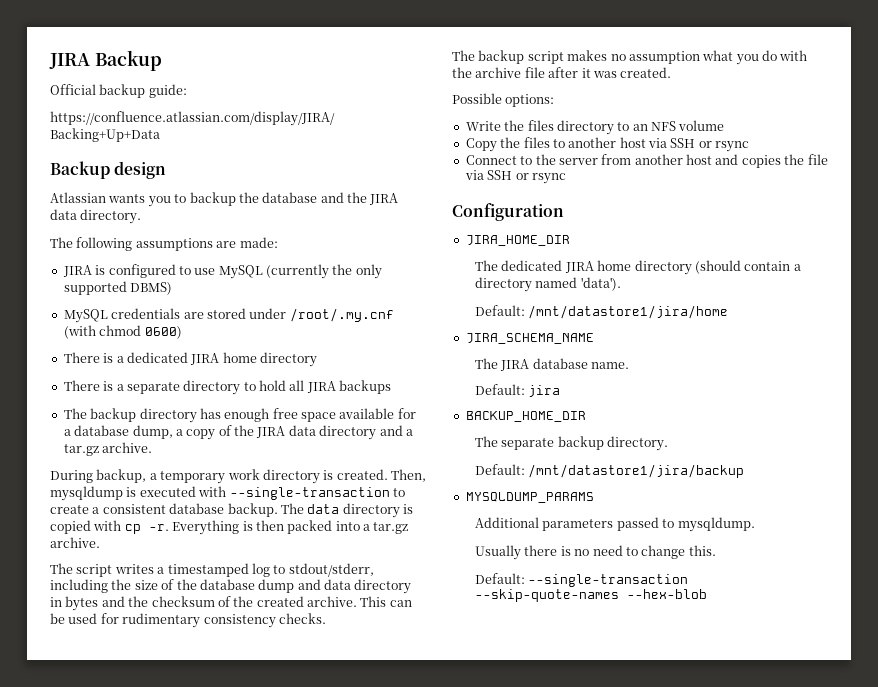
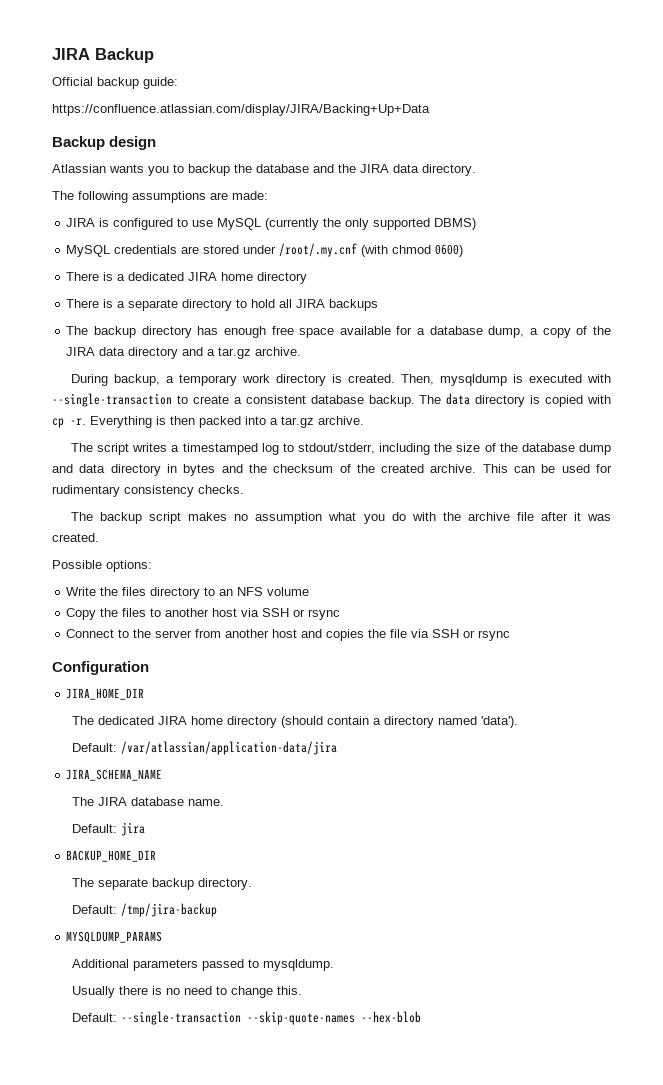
- Default: /mnt/datastore1/jira/home
+ Default: /var/atlassian/application-data/jira
- Default: /mnt/datastore1/jira/backup
+ Default: /tmp/jira-backup

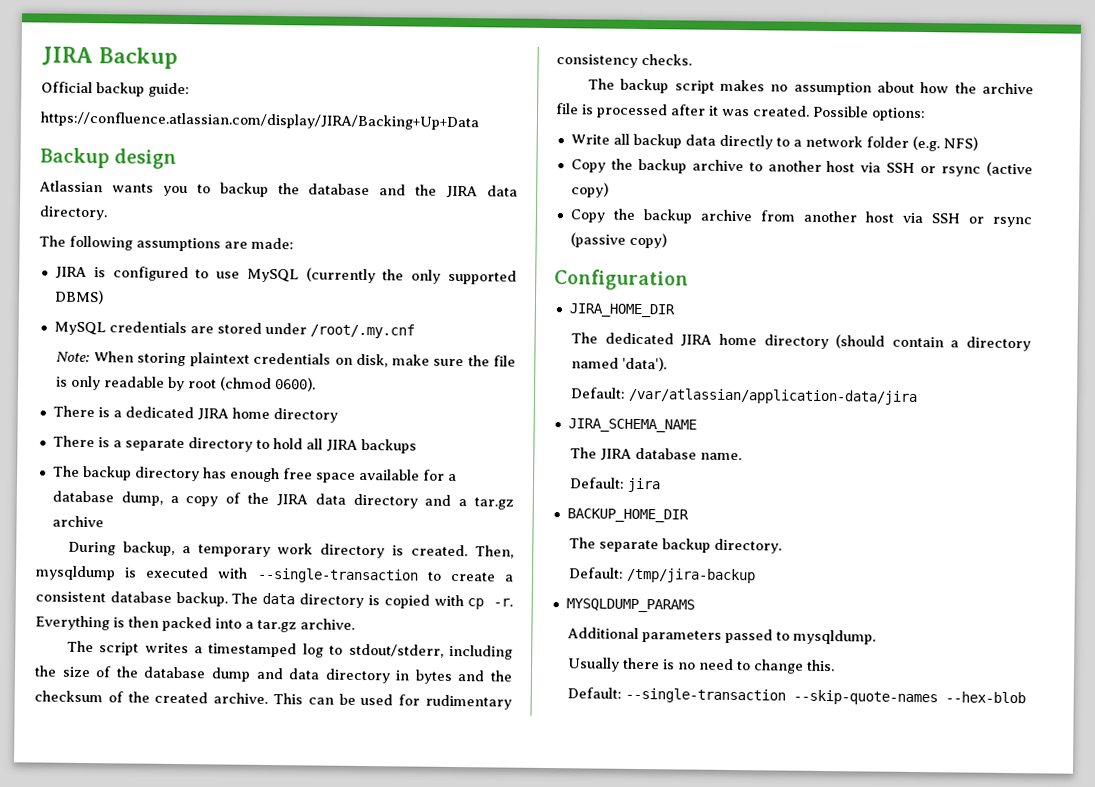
- MySQL credentials are stored under /root/.my.cnf (with chmod 0600)
+ MySQL credentials are stored under /root/.my.cnf
+ Note: When storing plaintext credentials on disk, make sure the file is only readable by root (chmod 0600).
- The backup directory has enough free space available for a database dump, a copy of the JIRA data directory and a tar.gz archive.
+ The backup directory has enough free space available for a database dump, a copy of the JIRA data directory and a tar.gz archive
- The backup script makes no assumption what you do with the archive file after it was created.
- Possible options:
+ The backup script makes no assumption about how the archive file is processed after it was created. Possible options:
- Write the files directory to an NFS volume
- Copy the files to another host via SSH or rsync
- Connect to the server from another host and copies the file via SSH or rsync
+ Write all backup data directly to a network folder (e.g. NFS)
+ Copy the backup archive to another host via SSH or rsync (active copy)
+ Copy the backup archive from another host via SSH or rsync (passive copy)

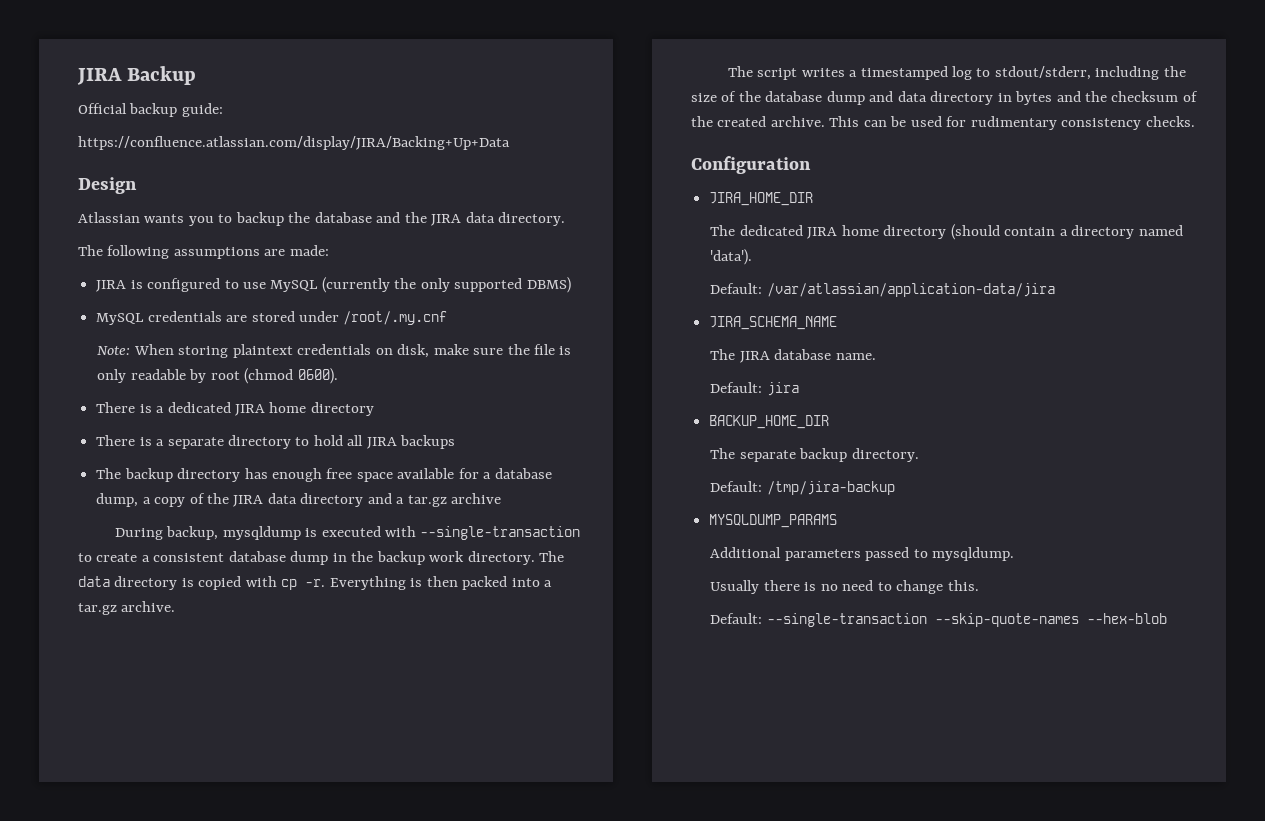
- Backup design
+ Design
- During backup, a temporary work directory is created. Then, mysqldump is executed with --single-transaction to create a consistent database backup.
+ During backup, mysqldump is executed with --single-transaction to create a consistent database dump in the backup work directory.
- The backup script makes no assumption about how the archive file is processed after it was created. Possible options:
- Write all backup data directly to a network folder (e.g. NFS)
- Copy the backup archive to another host via SSH or rsync (active copy)
- Copy the backup archive from another host via SSH or rsync (passive copy)

